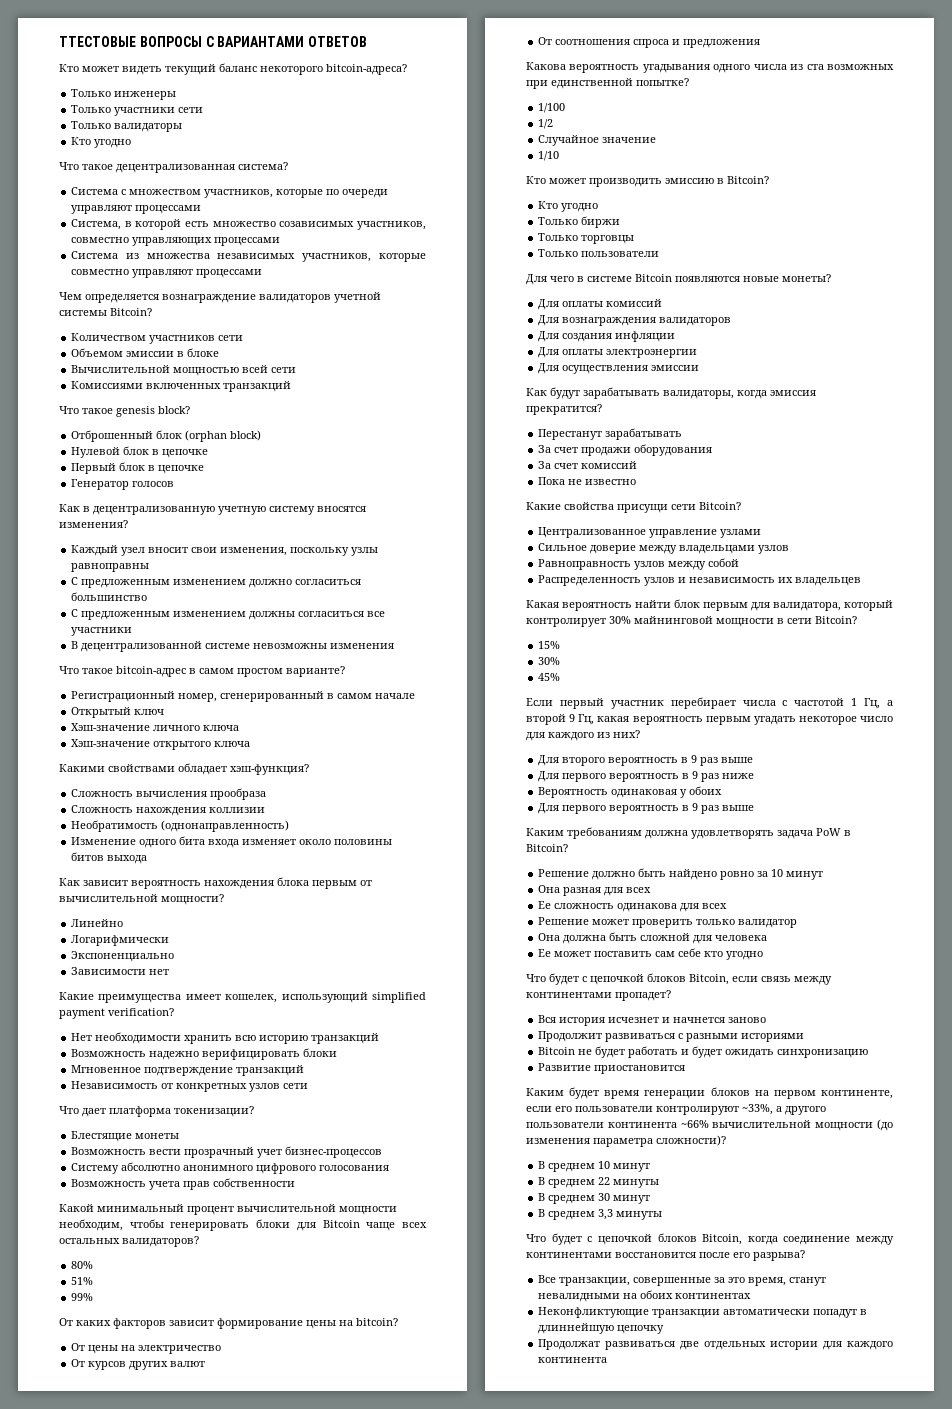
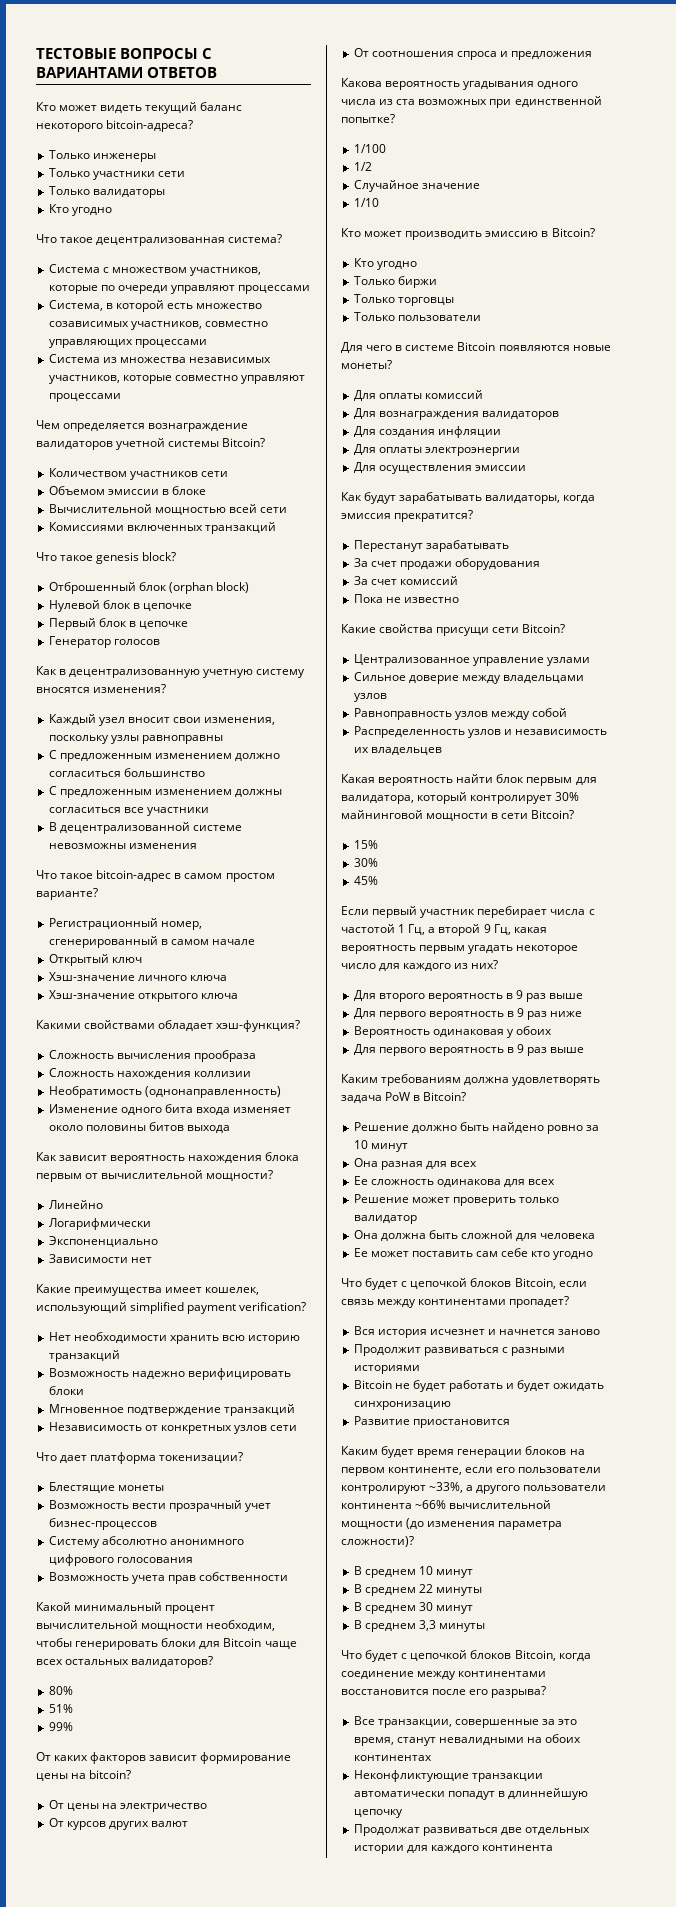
- TТЕСТОВЫЕ ВОПРОСЫ С ВАРИАНТАМИ ОТВЕТОВ
+ TЕСТОВЫЕ ВОПРОСЫ С ВАРИАНТАМИ ОТВЕТОВ

